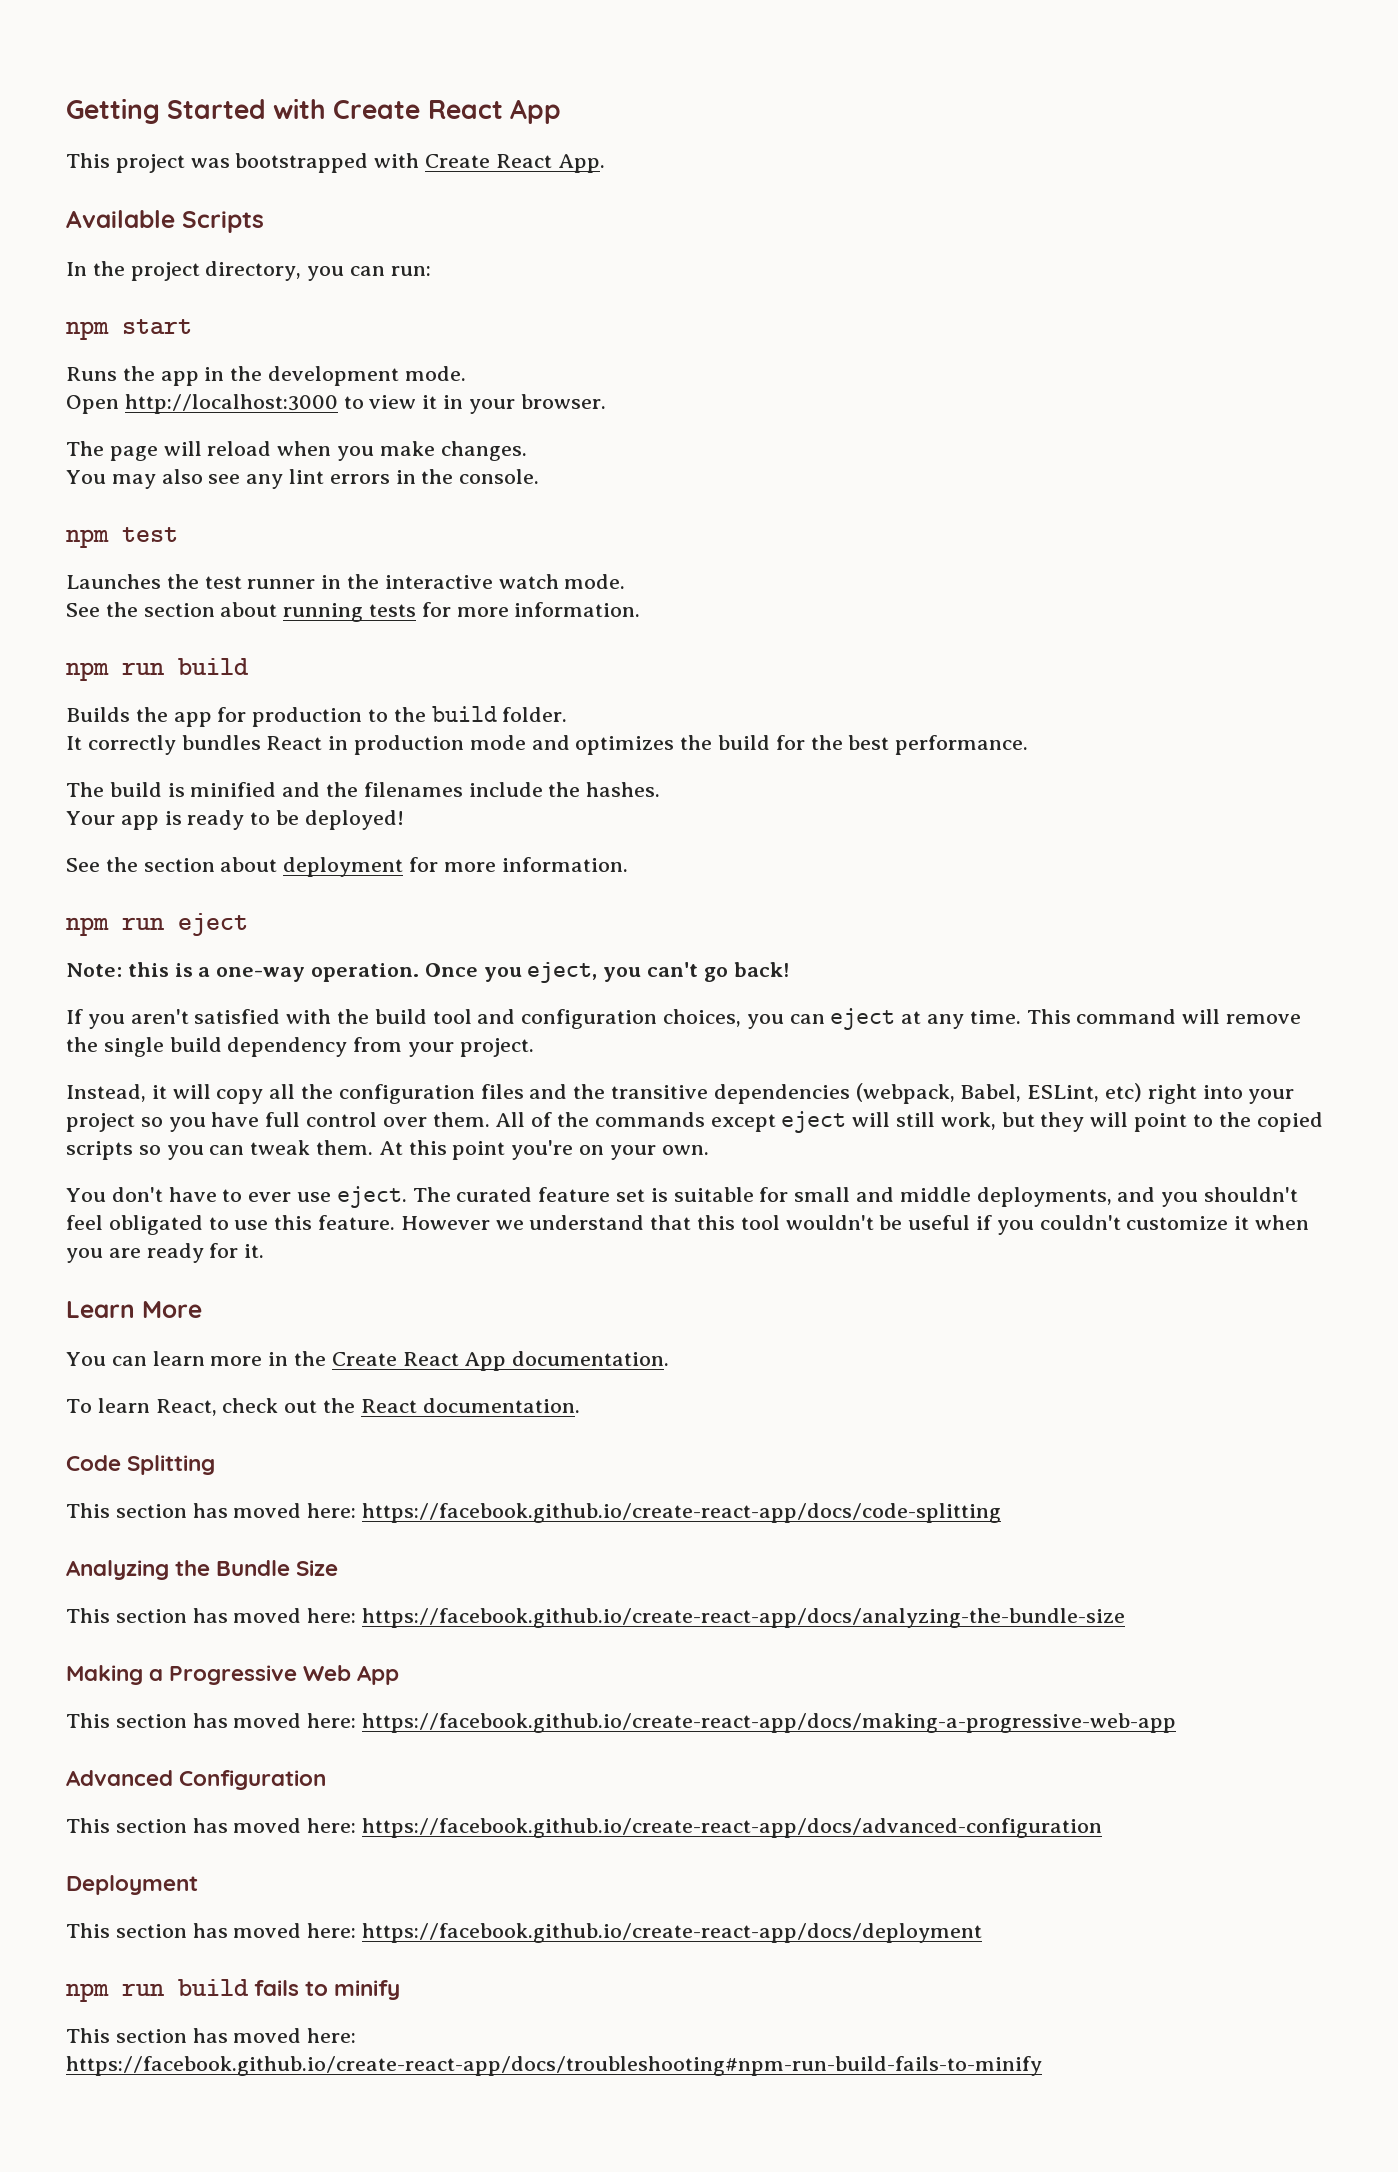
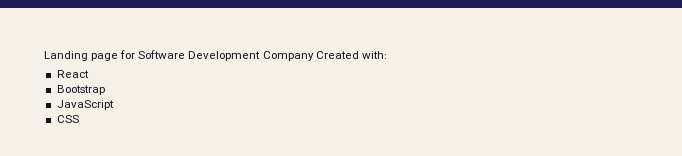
- Getting Started with Create React App
- This project was bootstrapped with Create React App.
- Available Scripts
- In the project directory, you can run:
- npm start
- Runs the app in the development mode.
- Open http://localhost:3000 to view it in your browser.
- The page will reload when you make changes.
- You may also see any lint errors in the console.
- npm test
- Launches the test runner in the interactive watch mode.
- See the section about running tests for more information.
- npm run build
- Builds the app for production to the build folder.
- It correctly bundles React in production mode and optimizes the build for the best performance.
- The build is minified and the filenames include the hashes.
- Your app is ready to be deployed!
- See the section about deployment for more information.
- npm run eject
- Note: this is a one-way operation. Once you eject, you can't go back!
- If you aren't satisfied with the build tool and configuration choices, you can eject at any time. This command will remove the single build dependency from your project.
- Instead, it will copy all the configuration files and the transitive dependencies (webpack, Babel, ESLint, etc) right into your project so you have full control over them. All of the commands except eject will still work, but they will point to the copied scripts so you can tweak them. At this point you're on your own.
- You don't have to ever use eject. The curated feature set is suitable for small and middle deployments, and you shouldn't feel obligated to use this feature. However we understand that this tool wouldn't be useful if you couldn't customize it when you are ready for it.
- Learn More
- You can learn more in the Create React App documentation.
- To learn React, check out the React documentation.
- Code Splitting
- This section has moved here: https://facebook.github.io/create-react-app/docs/code-splitting
- Analyzing the Bundle Size
- This section has moved here: https://facebook.github.io/create-react-app/docs/analyzing-the-bundle-size
- Making a Progressive Web App
- This section has moved here: https://facebook.github.io/create-react-app/docs/making-a-progressive-web-app
- Advanced Configuration
- This section has moved here: https://facebook.github.io/create-react-app/docs/advanced-configuration
- Deployment
- This section has moved here: https://facebook.github.io/create-react-app/docs/deployment
- npm run build fails to minify
- This section has moved here: https://facebook.github.io/create-react-app/docs/troubleshooting#npm-run-build-fails-to-minify
+ Landing page for Software Development Company Created with:
+ React
+ Bootstrap
+ JavaScript
+ CSS

